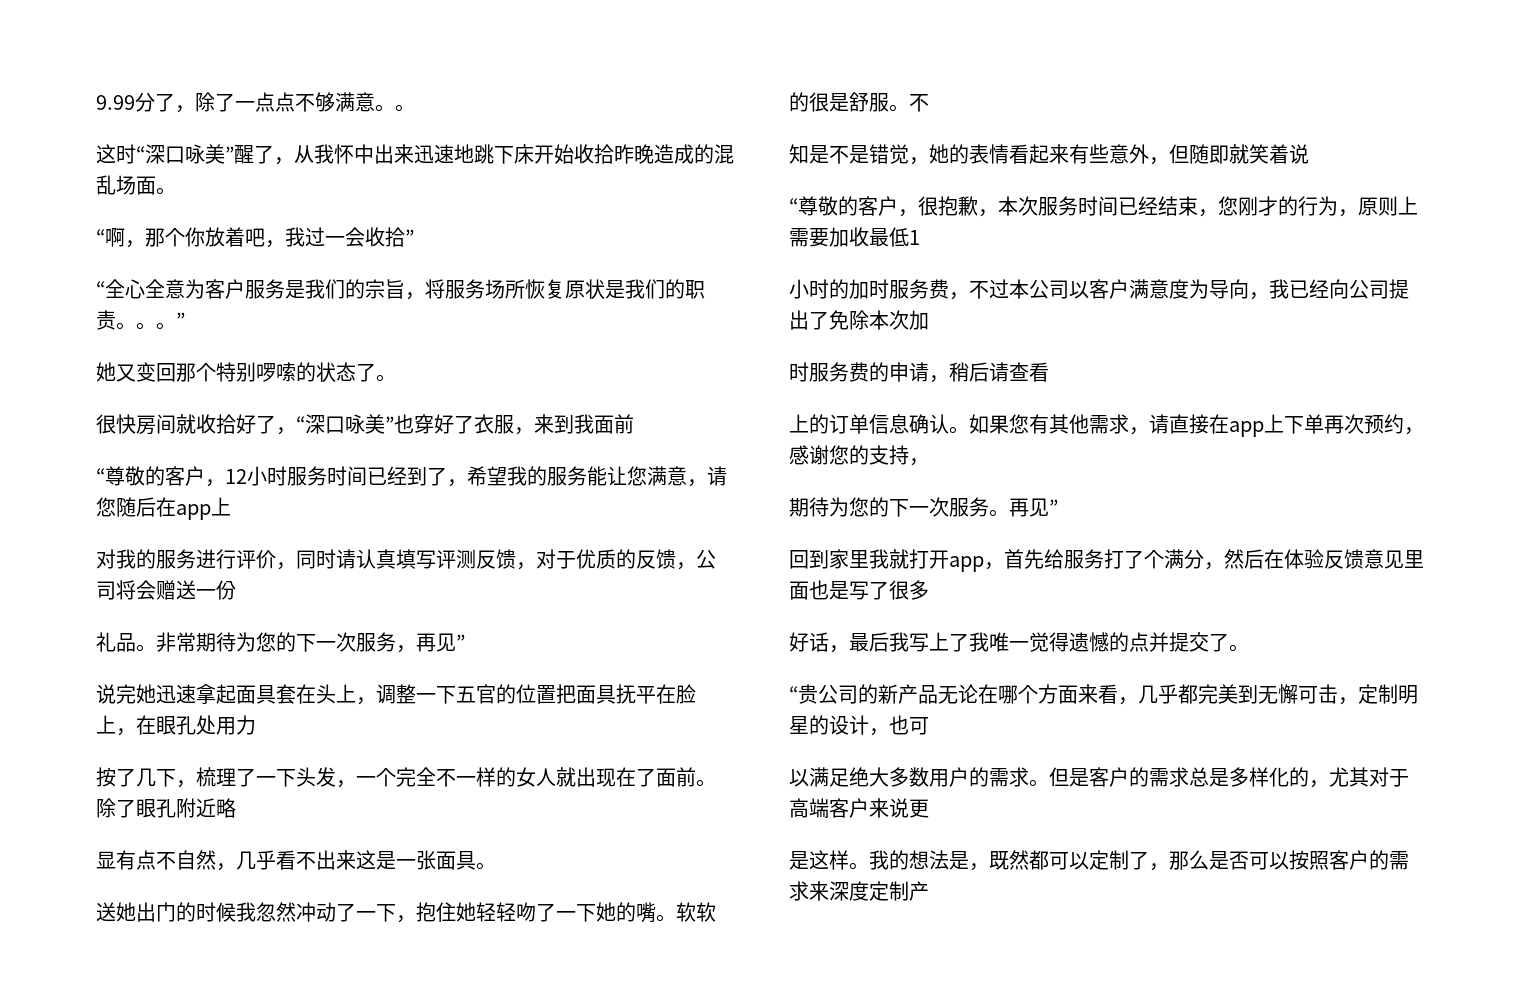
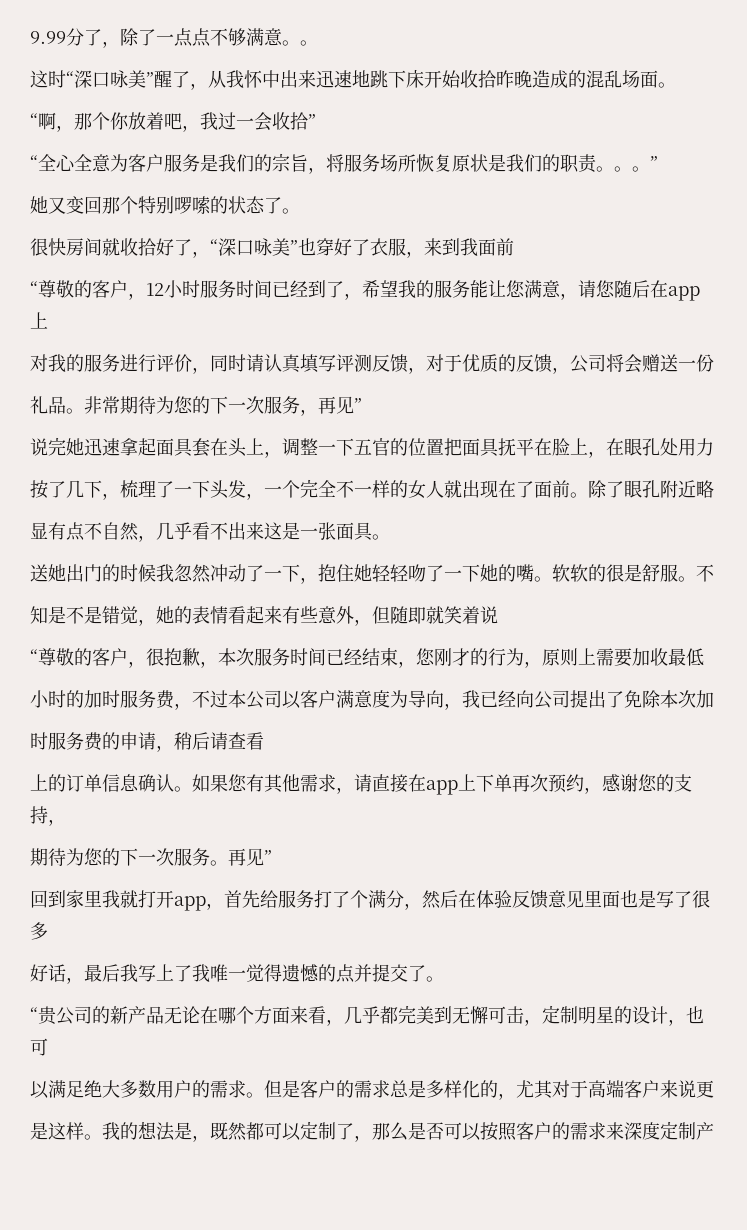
- “尊敬的客户，很抱歉，本次服务时间已经结束，您刚才的行为，原则上需要加收最低1
+ “尊敬的客户，很抱歉，本次服务时间已经结束，您刚才的行为，原则上需要加收最低

